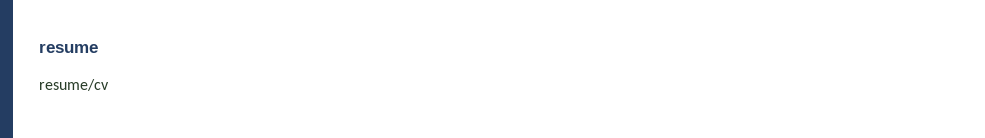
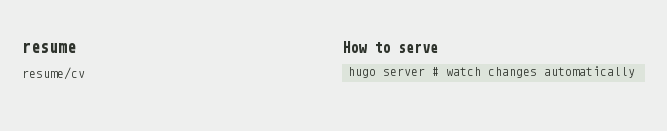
+ How to serve
+ hugo server # watch changes automatically

